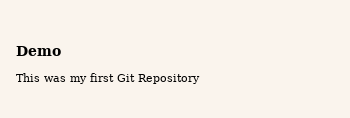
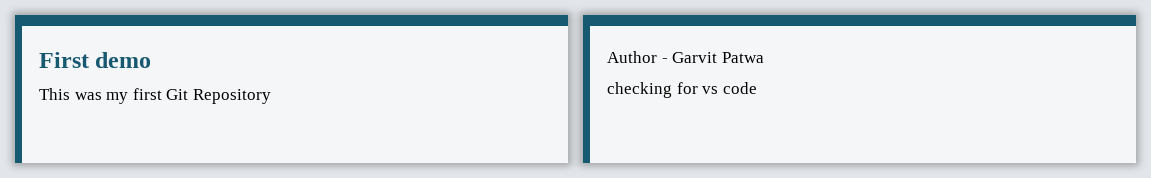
- Demo
+ First demo
+ Author - Garvit Patwa
+ checking for vs code

